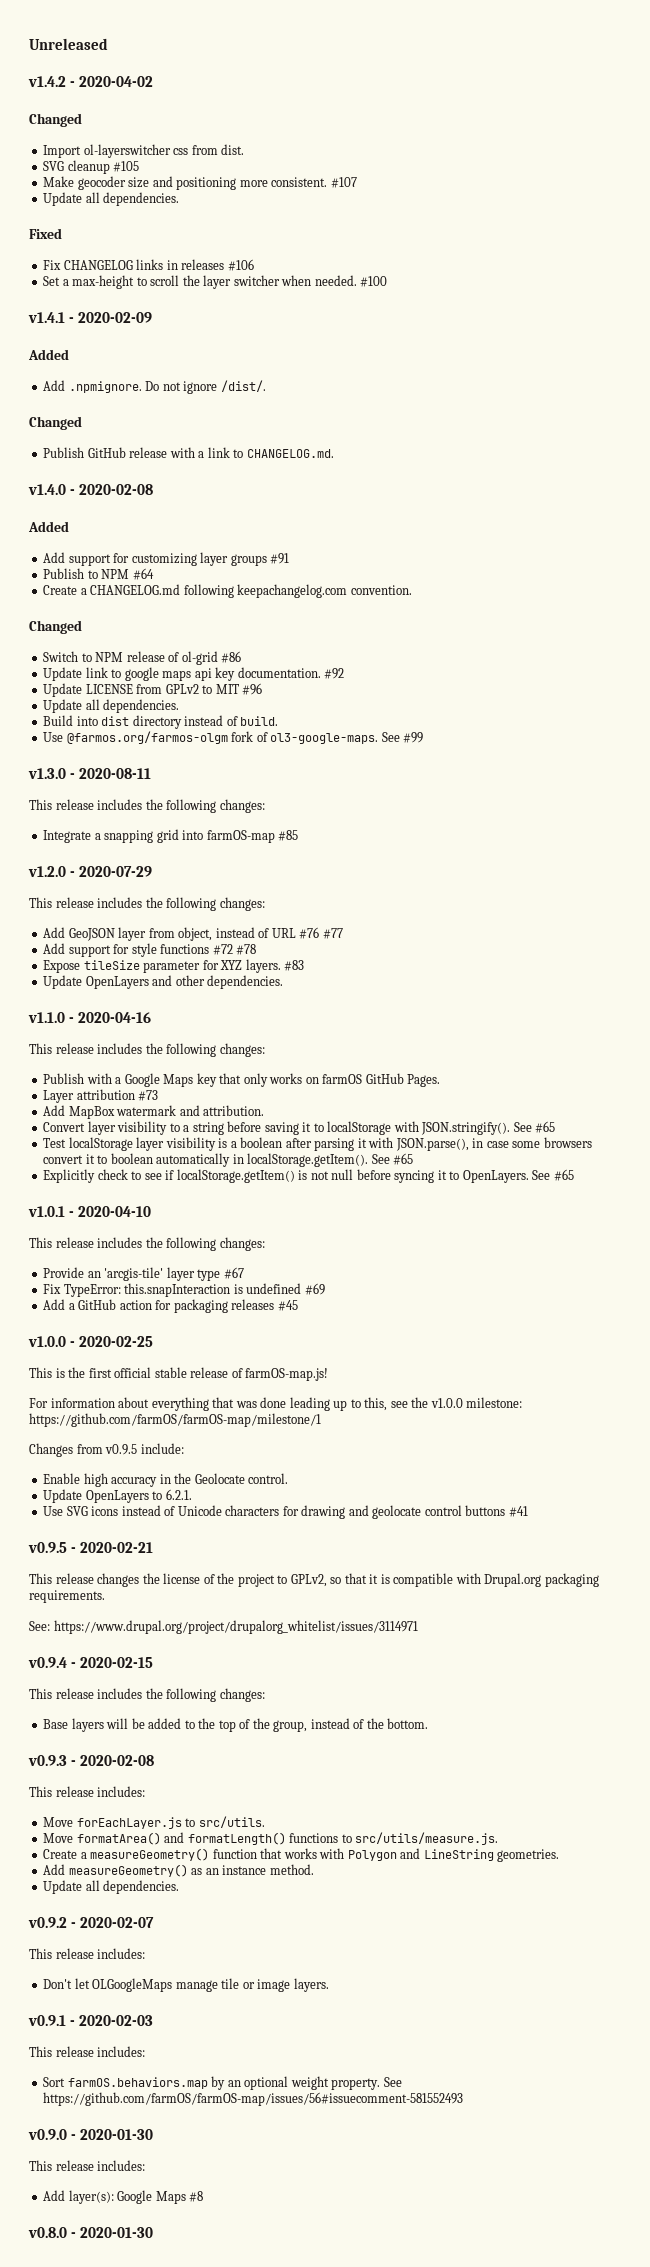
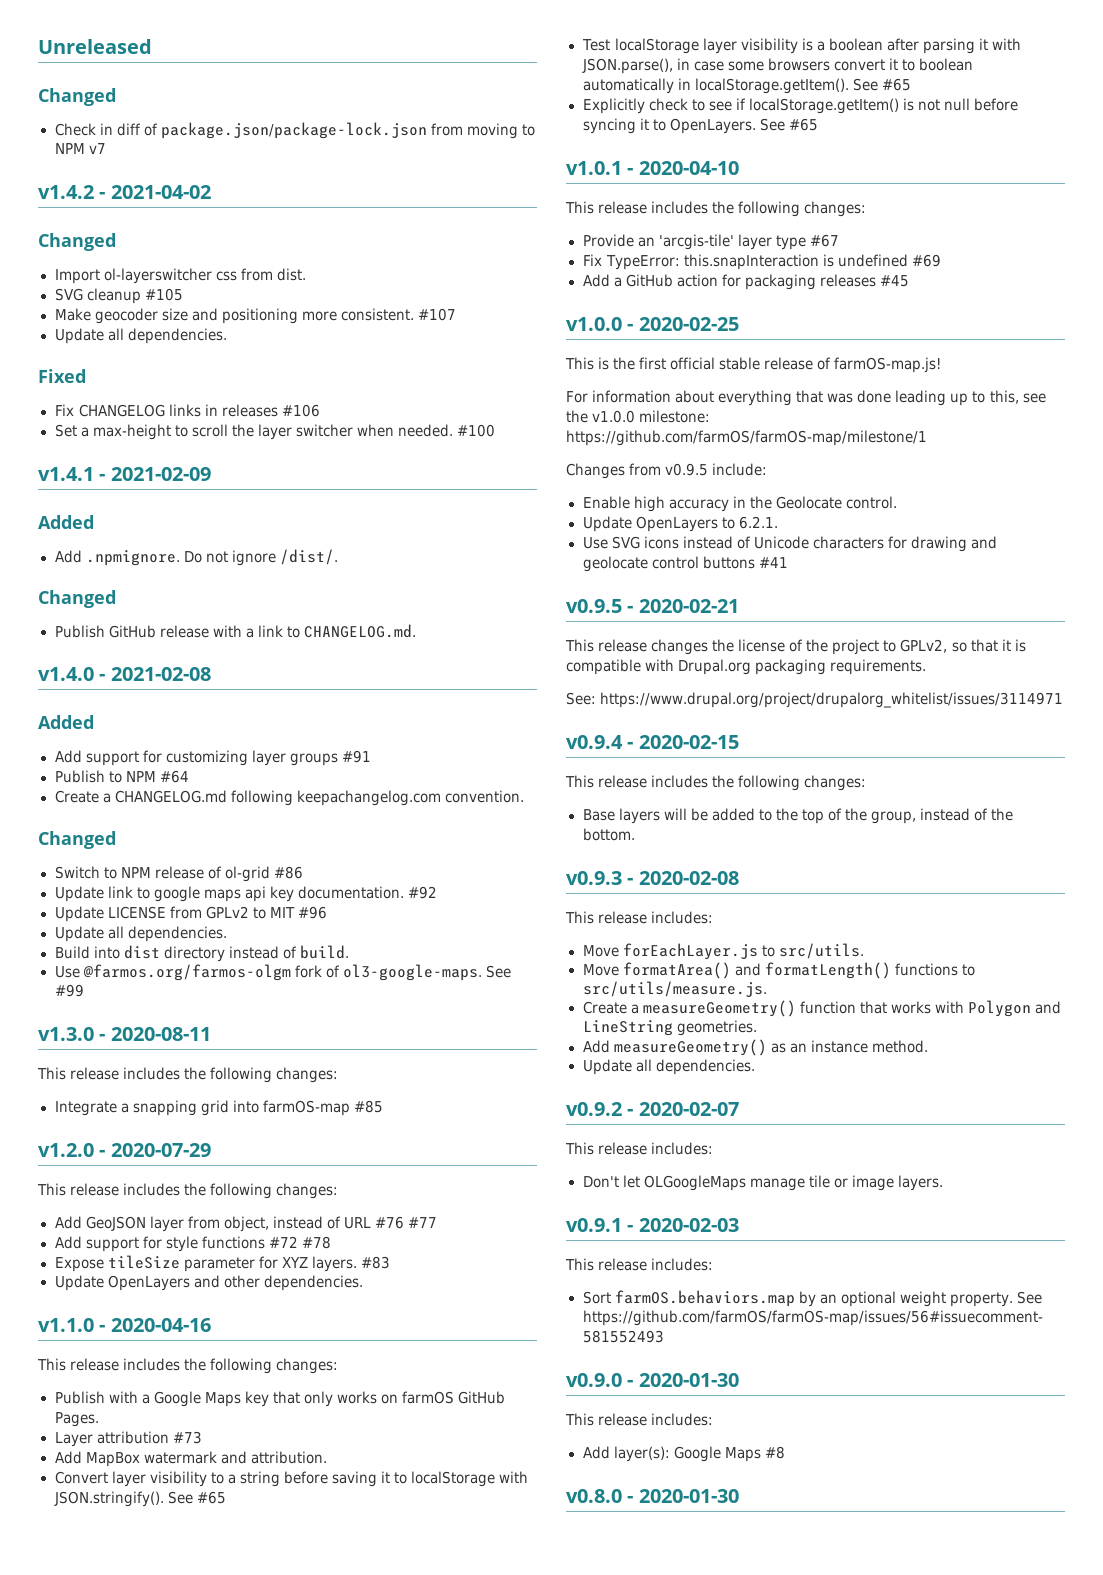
  Unreleased
+ Changed
+ Check in diff of package.json/package-lock.json from moving to NPM v7
- v1.4.2 - 2020-04-02
+ v1.4.2 - 2021-04-02
- v1.4.1 - 2020-02-09
+ v1.4.1 - 2021-02-09
- v1.4.0 - 2020-02-08
+ v1.4.0 - 2021-02-08

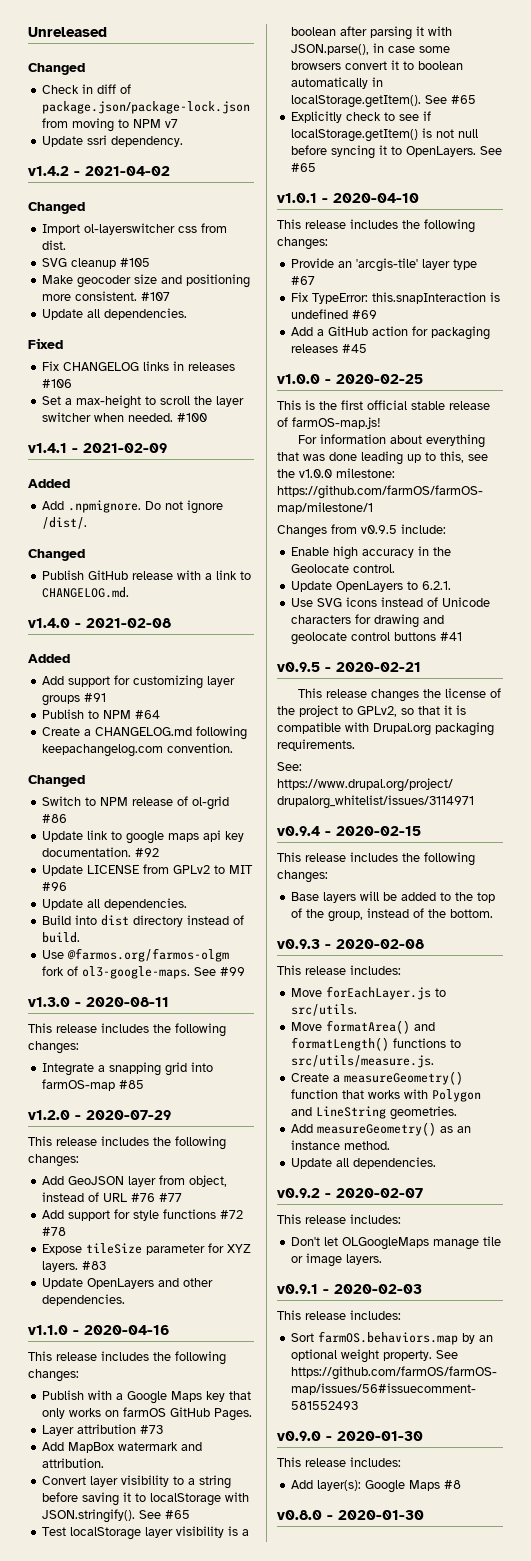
+ Update ssri dependency.

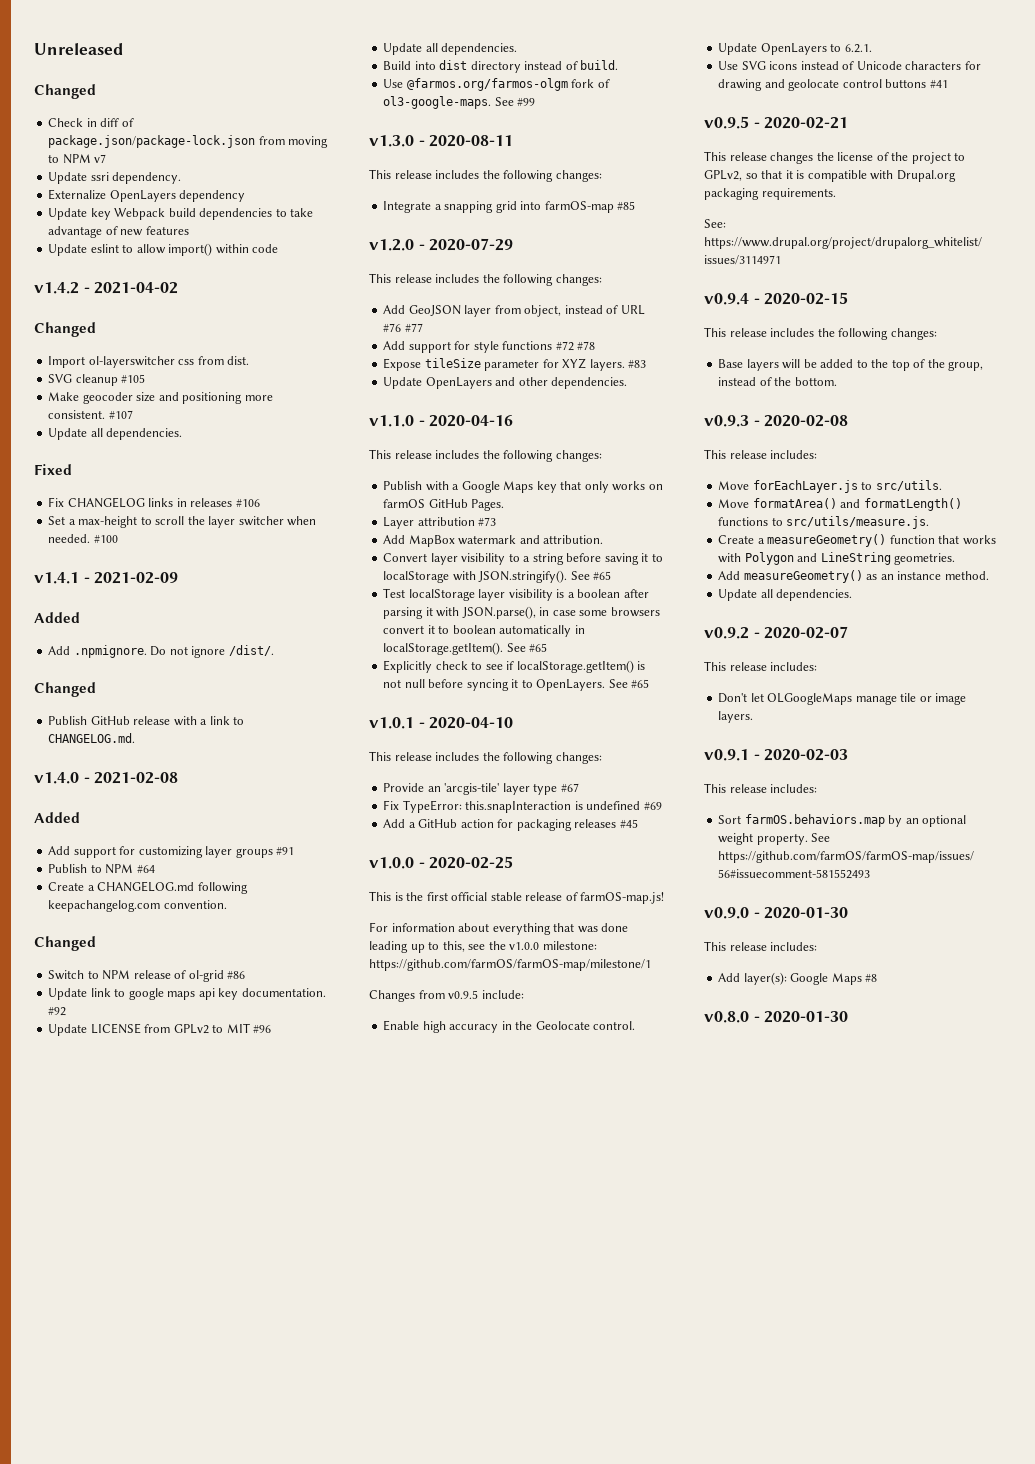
+ Externalize OpenLayers dependency
+ Update key Webpack build dependencies to take advantage of new features
+ Update eslint to allow import() within code

